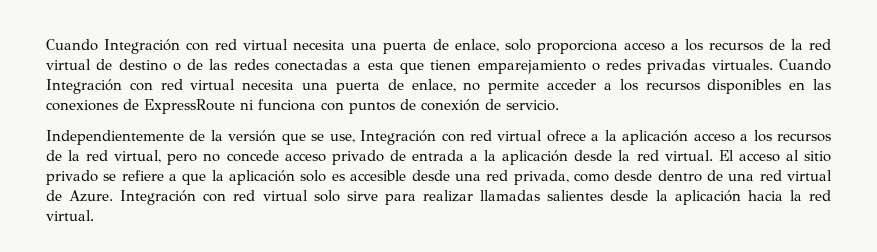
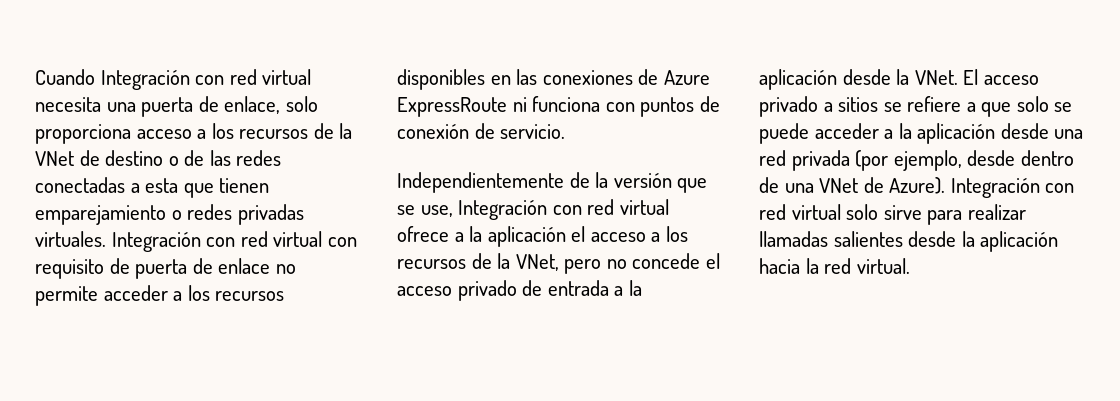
- Cuando Integración con red virtual necesita una puerta de enlace, solo proporciona acceso a los recursos de la red virtual de destino o de las redes conectadas a esta que tienen emparejamiento o redes privadas virtuales.
+ Cuando Integración con red virtual necesita una puerta de enlace, solo proporciona acceso a los recursos de la VNet de destino o de las redes conectadas a esta que tienen emparejamiento o redes privadas virtuales.
- Cuando Integración con red virtual necesita una puerta de enlace, no permite acceder a los recursos disponibles en las conexiones de ExpressRoute ni funciona con puntos de conexión de servicio.
+ Integración con red virtual con requisito de puerta de enlace no permite acceder a los recursos disponibles en las conexiones de Azure ExpressRoute ni funciona con puntos de conexión de servicio.
- Independientemente de la versión que se use, Integración con red virtual ofrece a la aplicación acceso a los recursos de la red virtual, pero no concede acceso privado de entrada a la aplicación desde la red virtual. El acceso al sitio privado se refiere a que la aplicación solo es accesible desde una red privada, como desde dentro de una red virtual de Azure.
+ Independientemente de la versión que se use, Integración con red virtual ofrece a la aplicación el acceso a los recursos de la VNet, pero no concede el acceso privado de entrada a la aplicación desde la VNet. El acceso privado a sitios se refiere a que solo se puede acceder a la aplicación desde una red privada (por ejemplo, desde dentro de una VNet de Azure).

